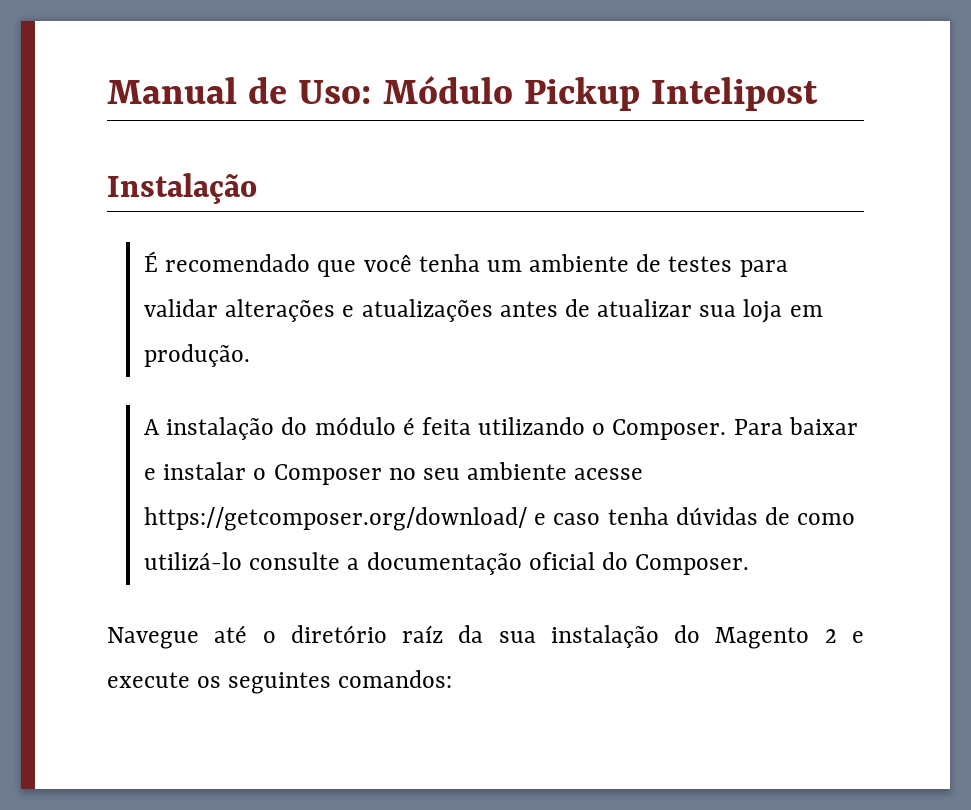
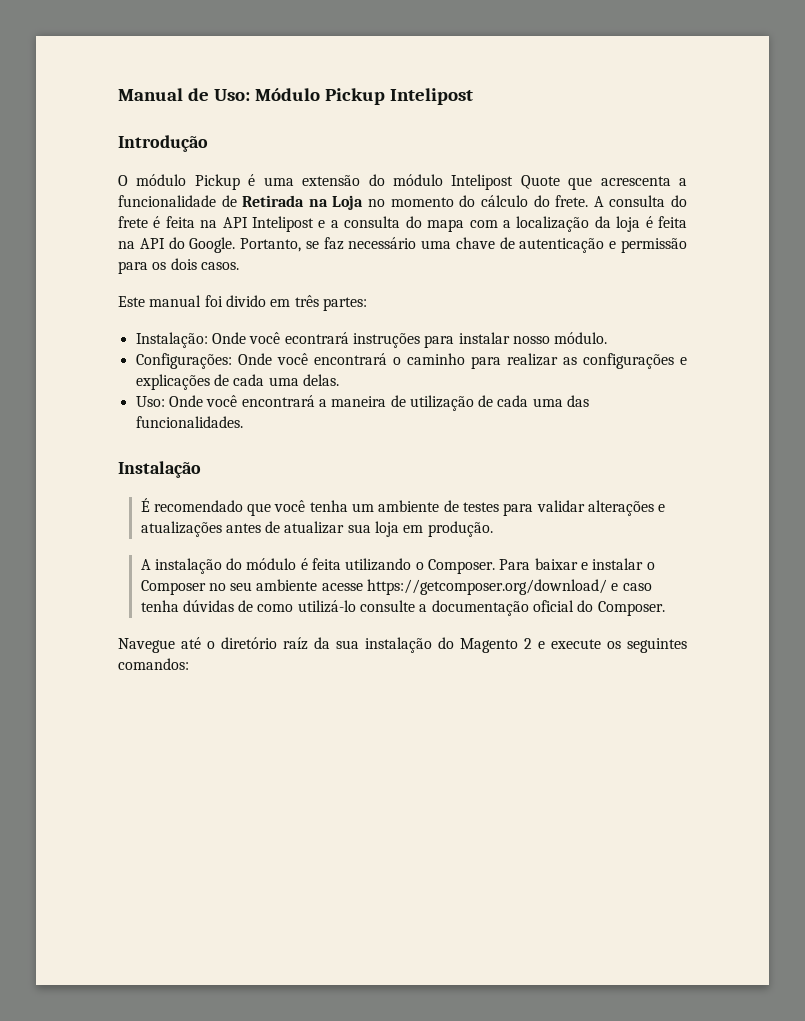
+ Introdução
+ O módulo Pickup é uma extensão do módulo Intelipost Quote que acrescenta a funcionalidade de Retirada na Loja no momento do cálculo do frete. A consulta do frete é feita na API Intelipost e a consulta do mapa com a localização da loja é feita na API do Google. Portanto, se faz necessário uma chave de autenticação e permissão para os dois casos.
+ Este manual foi divido em três partes:
+ Instalação: Onde você econtrará instruções para instalar nosso módulo.
+ Configurações: Onde você encontrará o caminho para realizar as configurações e explicações de cada uma delas.
+ Uso: Onde você encontrará a maneira de utilização de cada uma das funcionalidades.

